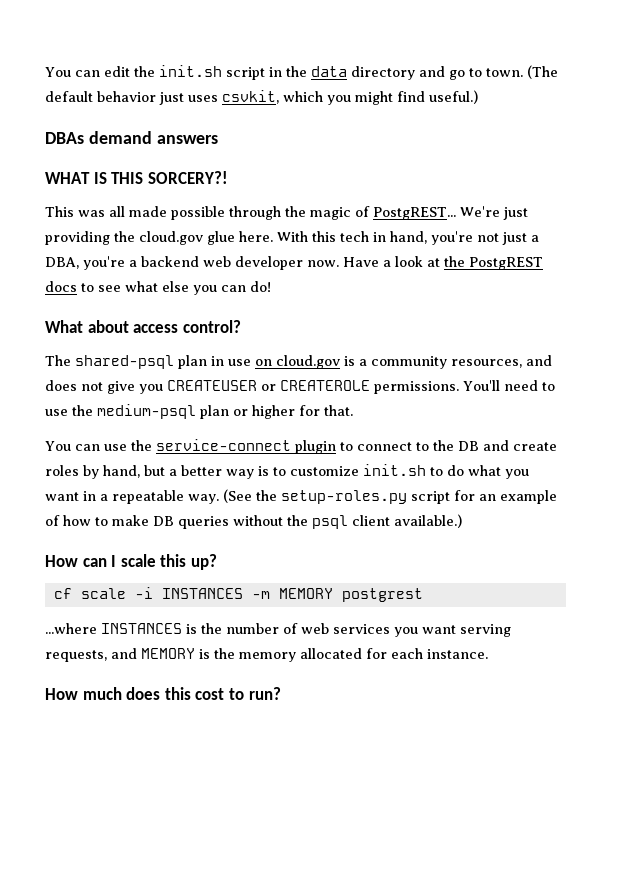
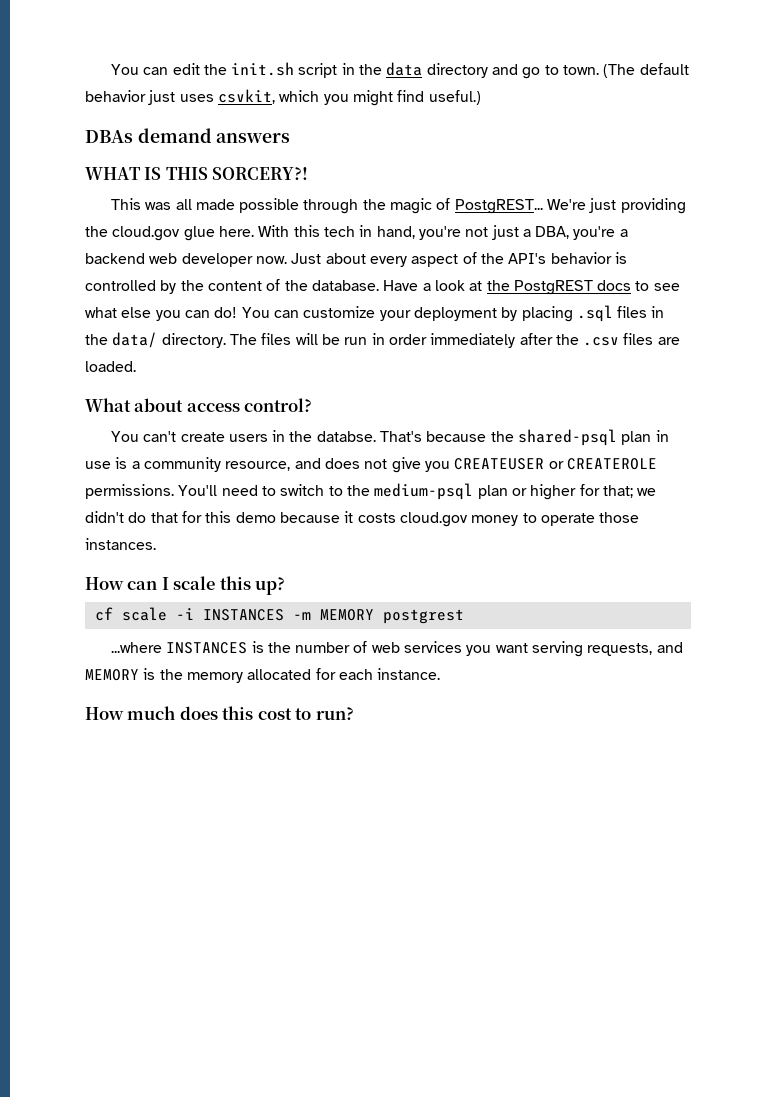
+ Just about every aspect of the API's behavior is controlled by the content of the database.
- Have a look at the PostgREST docs to see what else you can do!
+ Have a look at the PostgREST docs to see what else you can do! You can customize your deployment by placing .sql files in the data/ directory. The files will be run in order immediately after the .csv files are loaded.
  What about access control?
- The shared-psql plan in use on cloud.gov is a community resources, and does not give you CREATEUSER or CREATEROLE permissions.
+ You can't create users in the databse. That's because the shared-psql plan in use is a community resource, and does not give you CREATEUSER or CREATEROLE permissions.
- You'll need to use the medium-psql plan or higher for that.
- You can use the service-connect plugin to connect to the DB and create roles by hand, but a better way is to customize init.sh to do what you want in a repeatable way. (See the setup-roles.py script for an example of how to make DB queries without the psql client available.)
+ You'll need to switch to the medium-psql plan or higher for that; we didn't do that for this demo because it costs cloud.gov money to operate those instances.

